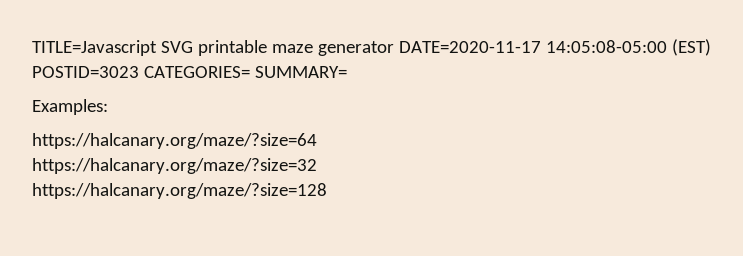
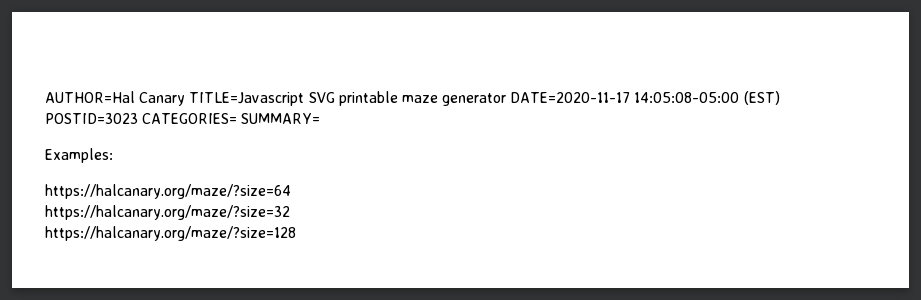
- TITLE=Javascript SVG printable maze generator DATE=2020-11-17 14:05:08-05:00 (EST) POSTID=3023 CATEGORIES= SUMMARY=
+ AUTHOR=Hal Canary TITLE=Javascript SVG printable maze generator DATE=2020-11-17 14:05:08-05:00 (EST) POSTID=3023 CATEGORIES= SUMMARY=

